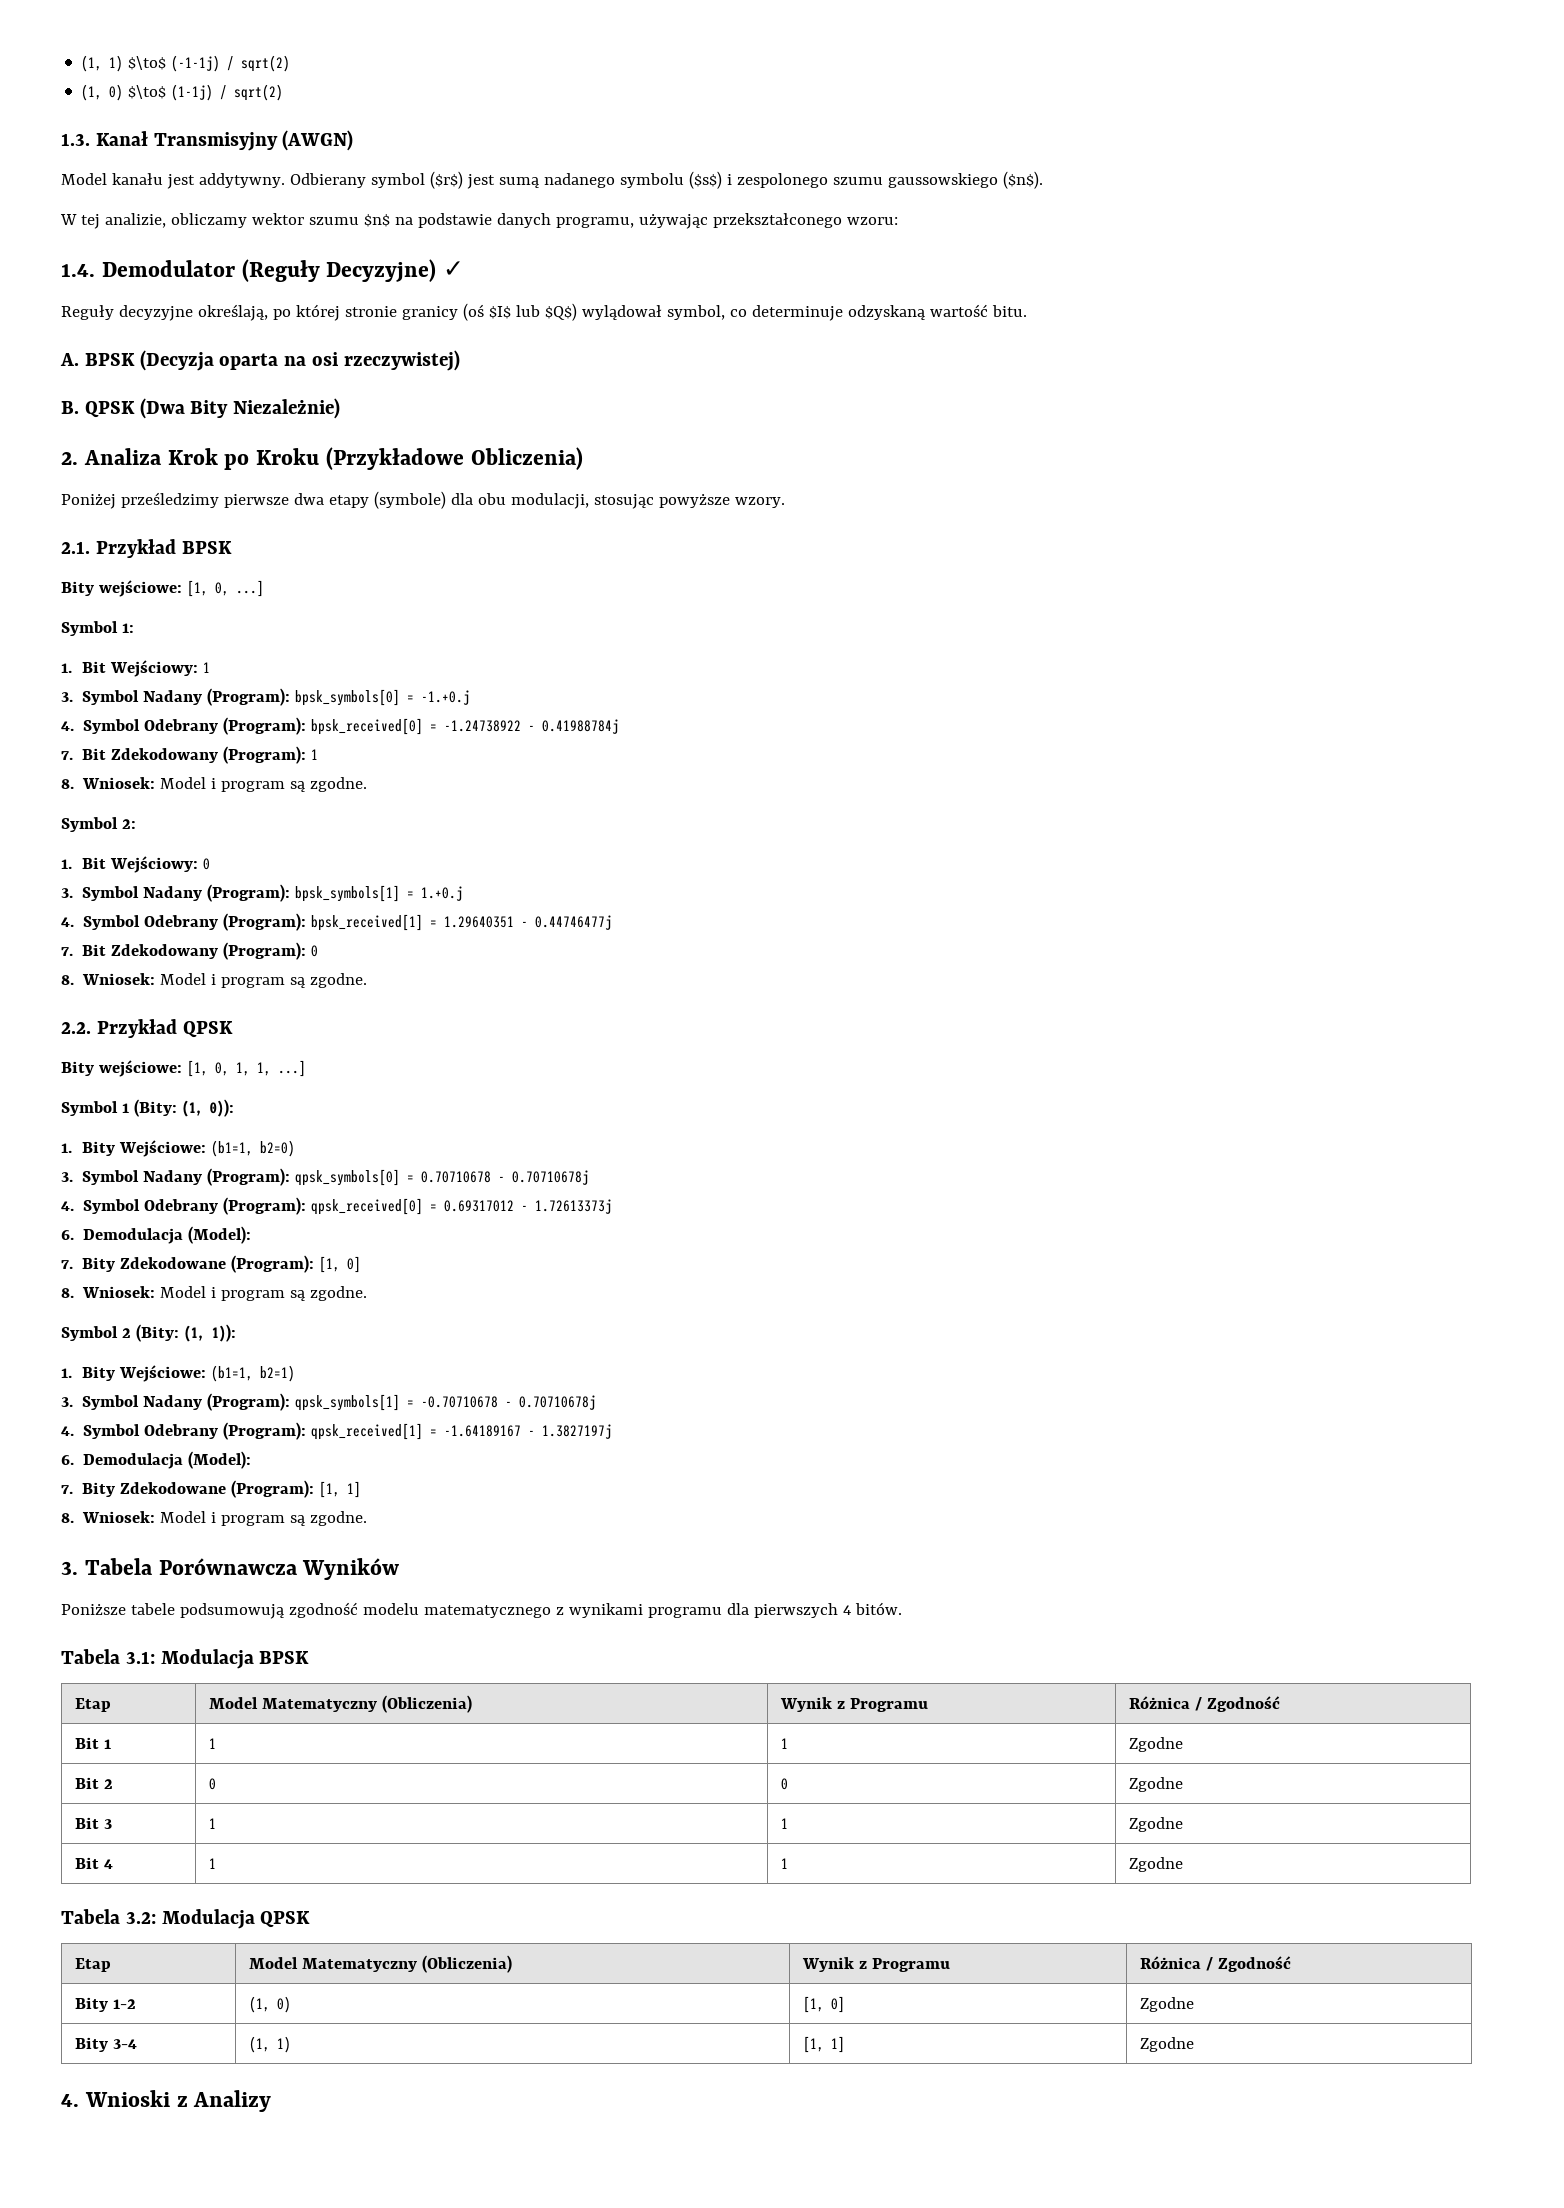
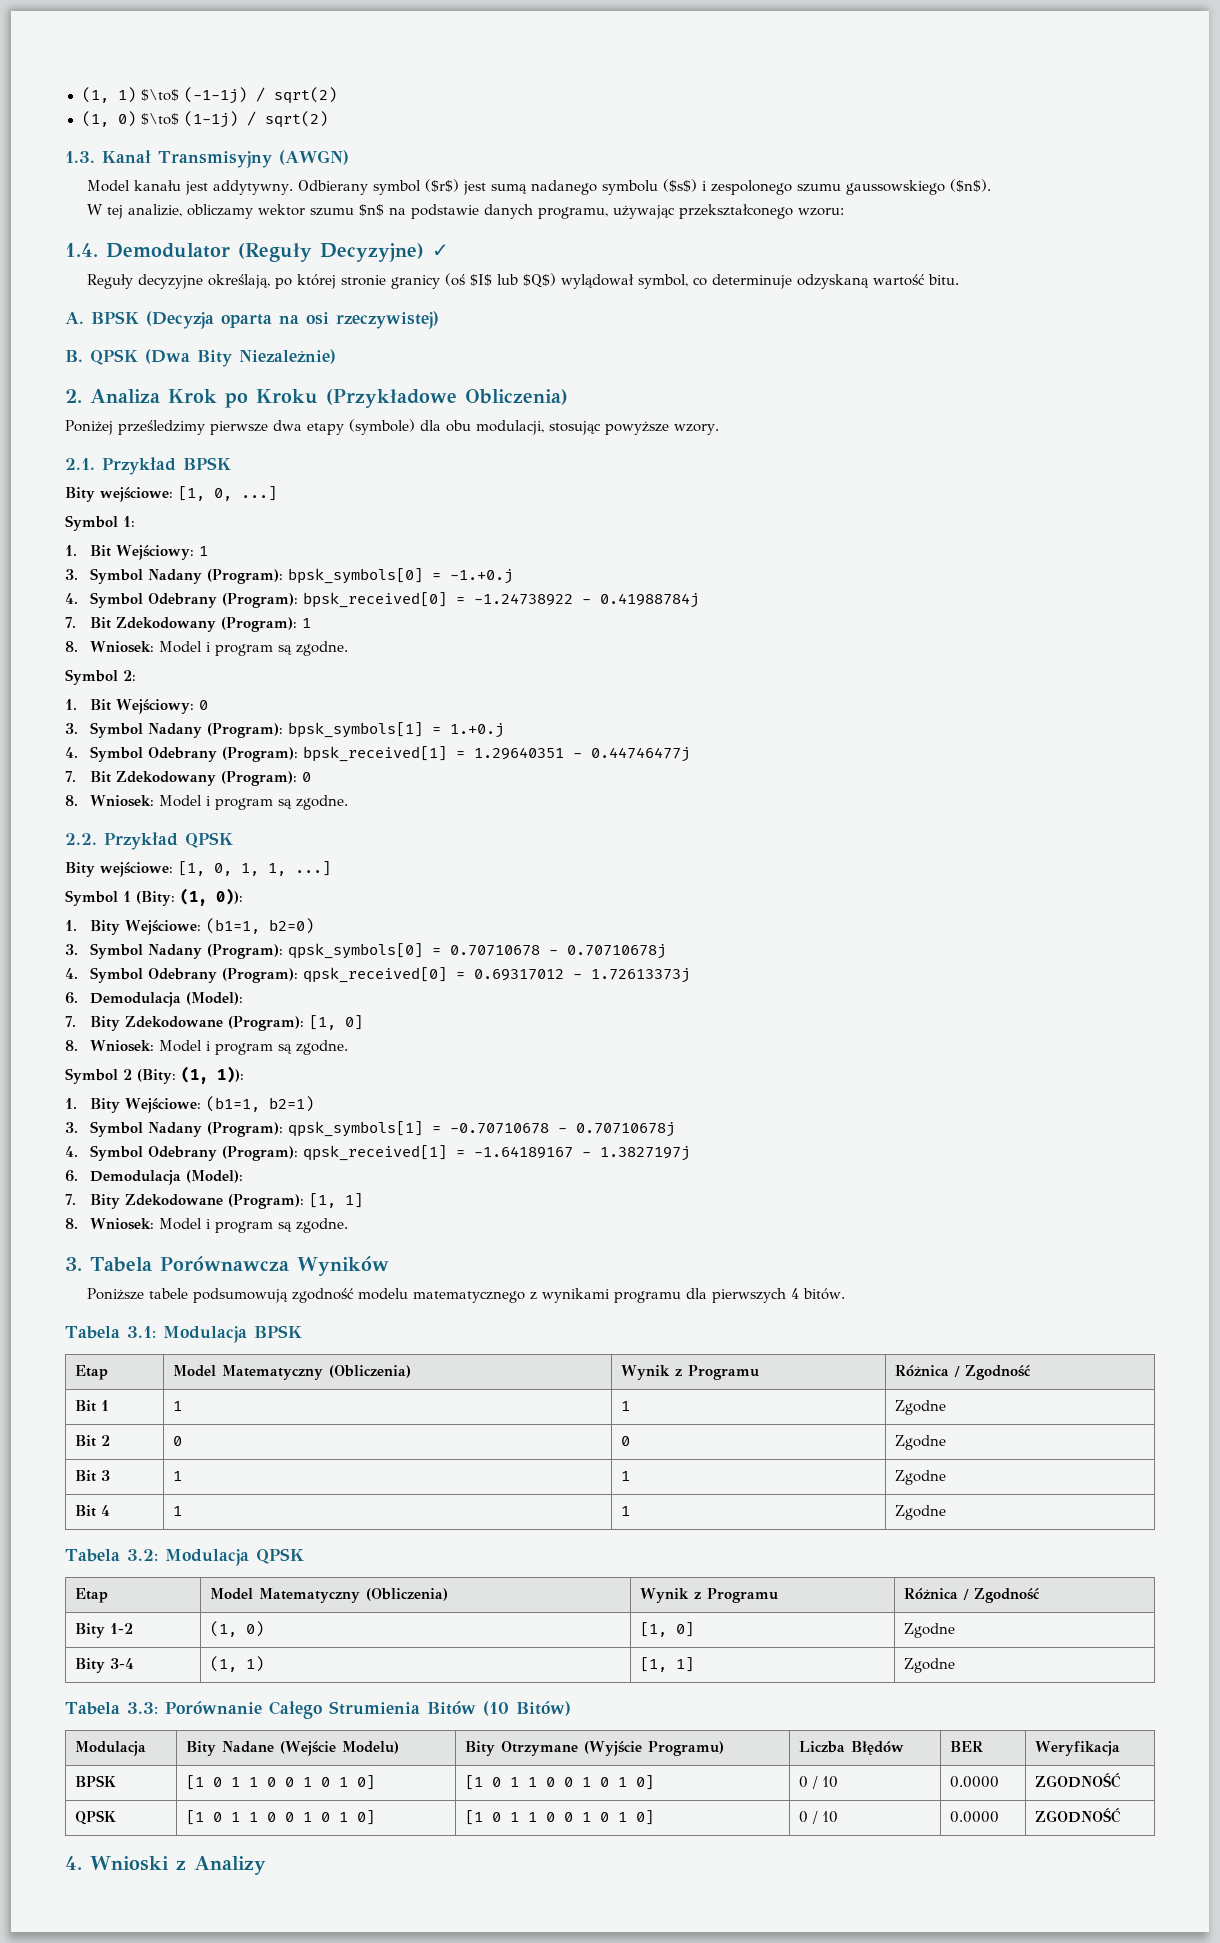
+ Tabela 3.3: Porównanie Całego Strumienia Bitów (10 Bitów)
+ Modulacja | Bity Nadane (Wejście Modelu) | Bity Otrzymane (Wyjście Programu) | Liczba Błędów | BER | Weryfikacja
+ BPSK | [1 0 1 1 0 0 1 0 1 0] | [1 0 1 1 0 0 1 0 1 0] | 0 / 10 | 0.0000 | ZGODNOŚĆ
+ QPSK | [1 0 1 1 0 0 1 0 1 0] | [1 0 1 1 0 0 1 0 1 0] | 0 / 10 | 0.0000 | ZGODNOŚĆ

